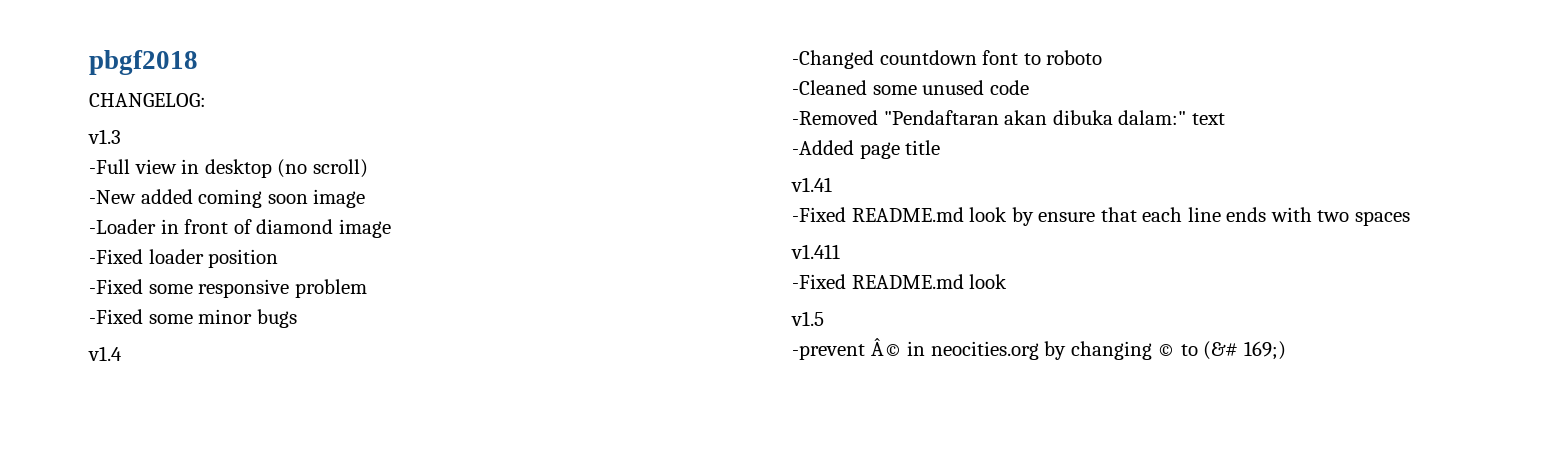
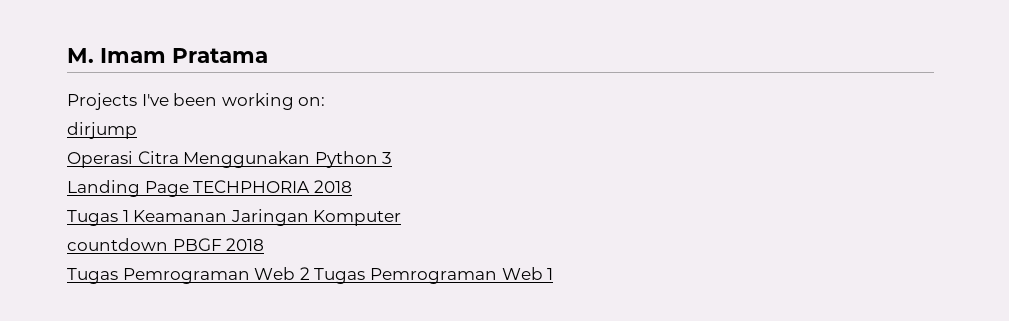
- pbgf2018
- CHANGELOG:
- v1.3
- -Full view in desktop (no scroll)
- -New added coming soon image
- -Loader in front of diamond image
- -Fixed loader position
- -Fixed some responsive problem
- -Fixed some minor bugs
- v1.4
- -Changed countdown font to roboto
- -Cleaned some unused code
- -Removed "Pendaftaran akan dibuka dalam:" text
- -Added page title
- v1.41
- -Fixed README.md look by ensure that each line ends with two spaces
- v1.411
- -Fixed README.md look
- v1.5
- -prevent Â© in neocities.org by changing © to (&# 169;)
+ M. Imam Pratama
+ Projects I've been working on:
+ dirjump
+ Operasi Citra Menggunakan Python 3
+ Landing Page TECHPHORIA 2018
+ Tugas 1 Keamanan Jaringan Komputer
+ countdown PBGF 2018
+ Tugas Pemrograman Web 2 Tugas Pemrograman Web 1

